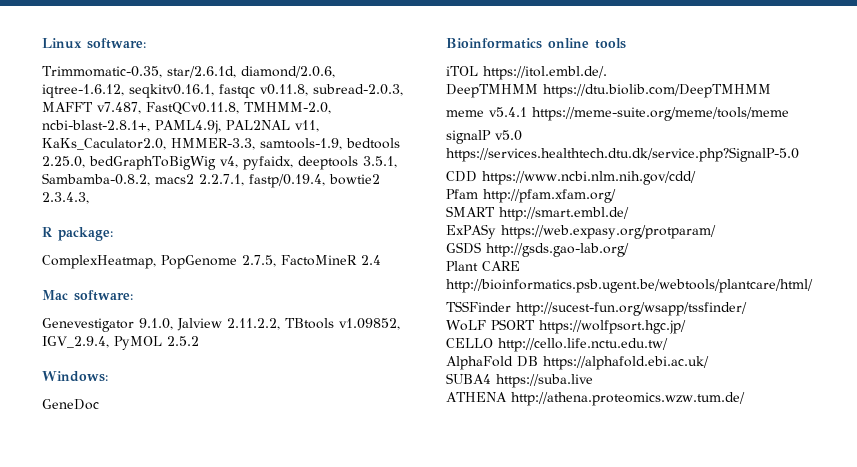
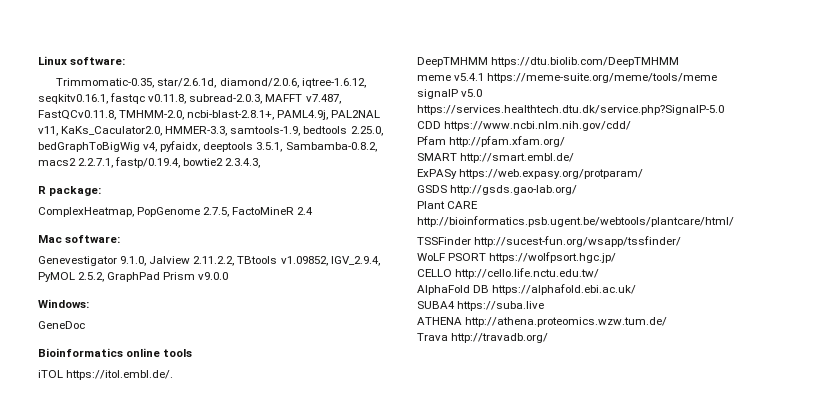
- Genevestigator 9.1.0, Jalview 2.11.2.2, TBtools v1.09852, IGV_2.9.4, PyMOL 2.5.2
+ Genevestigator 9.1.0, Jalview 2.11.2.2, TBtools v1.09852, IGV_2.9.4, PyMOL 2.5.2, GraphPad Prism v9.0.0
+ Trava http://travadb.org/

